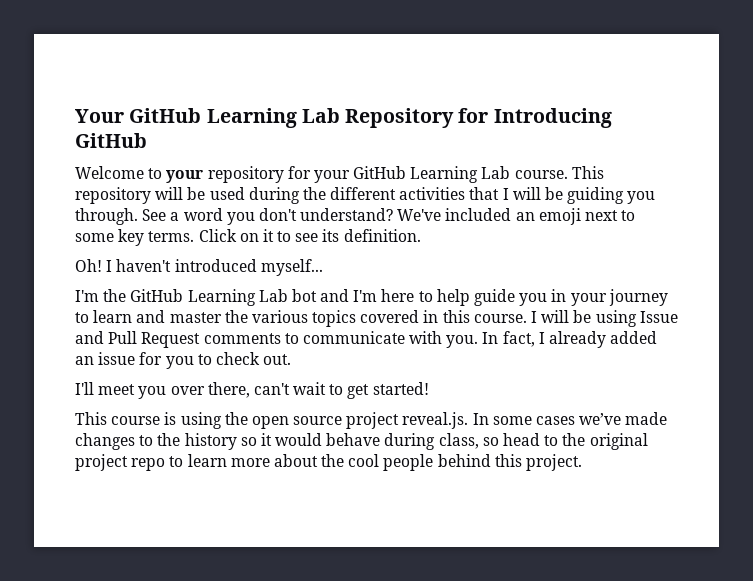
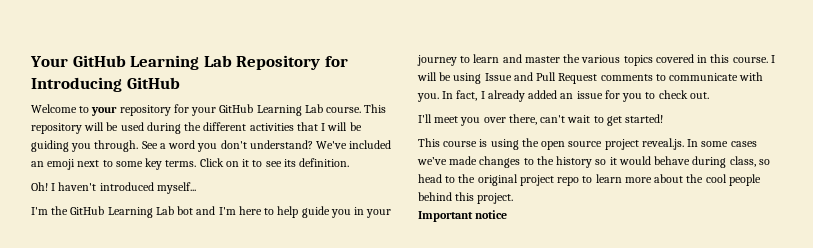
+ Important notice

